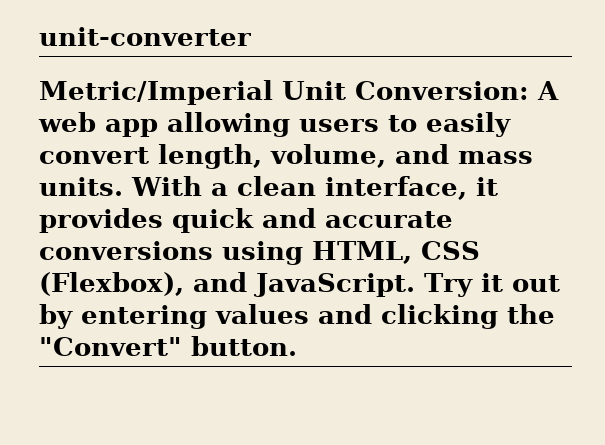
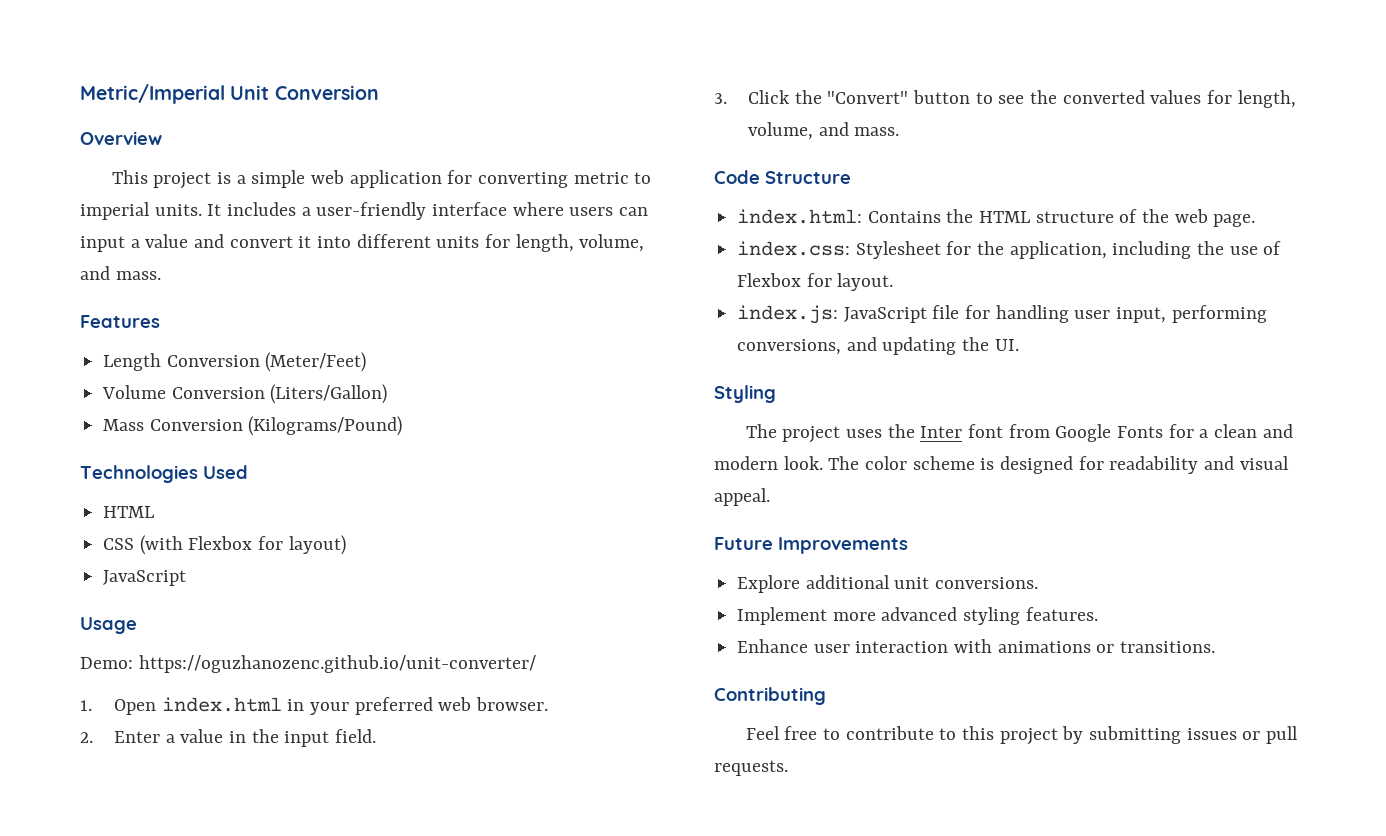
- unit-converter
- Metric/Imperial Unit Conversion: A web app allowing users to easily convert length, volume, and mass units. With a clean interface, it provides quick and accurate conversions using HTML, CSS (Flexbox), and JavaScript. Try it out by entering values and clicking the "Convert" button.
+ Metric/Imperial Unit Conversion
+ Overview
+ This project is a simple web application for converting metric to imperial units. It includes a user-friendly interface where users can input a value and convert it into different units for length, volume, and mass.
+ Features
+ Length Conversion (Meter/Feet)
+ Volume Conversion (Liters/Gallon)
+ Mass Conversion (Kilograms/Pound)
+ Technologies Used
+ HTML
+ CSS (with Flexbox for layout)
+ JavaScript
+ Usage
+ Demo: https://oguzhanozenc.github.io/unit-converter/
+ 1. Open index.html in your preferred web browser.
+ 2. Enter a value in the input field.
+ 3. Click the "Convert" button to see the converted values for length, volume, and mass.
+ Code Structure
+ index.html: Contains the HTML structure of the web page.
+ index.css: Stylesheet for the application, including the use of Flexbox for layout.
+ index.js: JavaScript file for handling user input, performing conversions, and updating the UI.
+ Styling
+ The project uses the Inter font from Google Fonts for a clean and modern look. The color scheme is designed for readability and visual appeal.
+ Future Improvements
+ Explore additional unit conversions.
+ Implement more advanced styling features.
+ Enhance user interaction with animations or transitions.
+ Contributing
+ Feel free to contribute to this project by submitting issues or pull requests.

